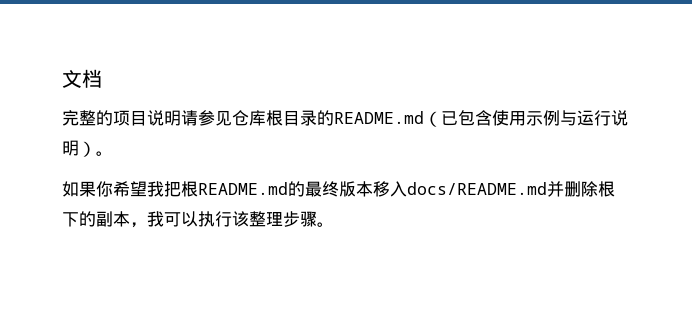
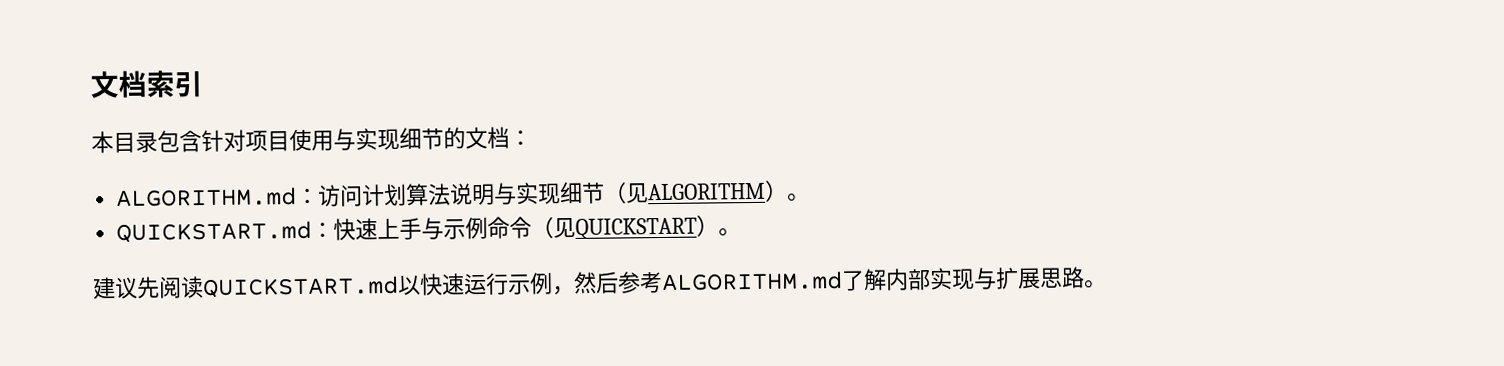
- 文档
- 完整的项目说明请参见仓库根目录的README.md（已包含使用示例与运行说明）。
- 如果你希望我把根README.md的最终版本移入docs/README.md并删除根下的副本，我可以执行该整理步骤。
+ 文档索引
+ 本目录包含针对项目使用与实现细节的文档：
+ ALGORITHM.md：访问计划算法说明与实现细节（见ALGORITHM）。
+ QUICKSTART.md：快速上手与示例命令（见QUICKSTART）。
+ 建议先阅读QUICKSTART.md以快速运行示例，然后参考ALGORITHM.md了解内部实现与扩展思路。

